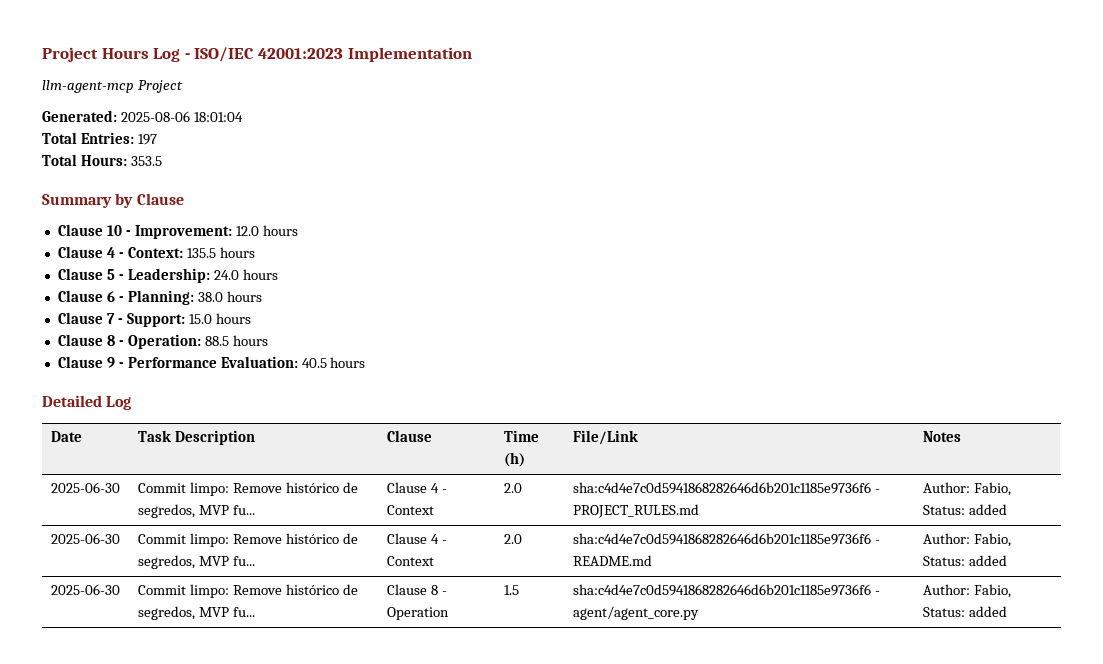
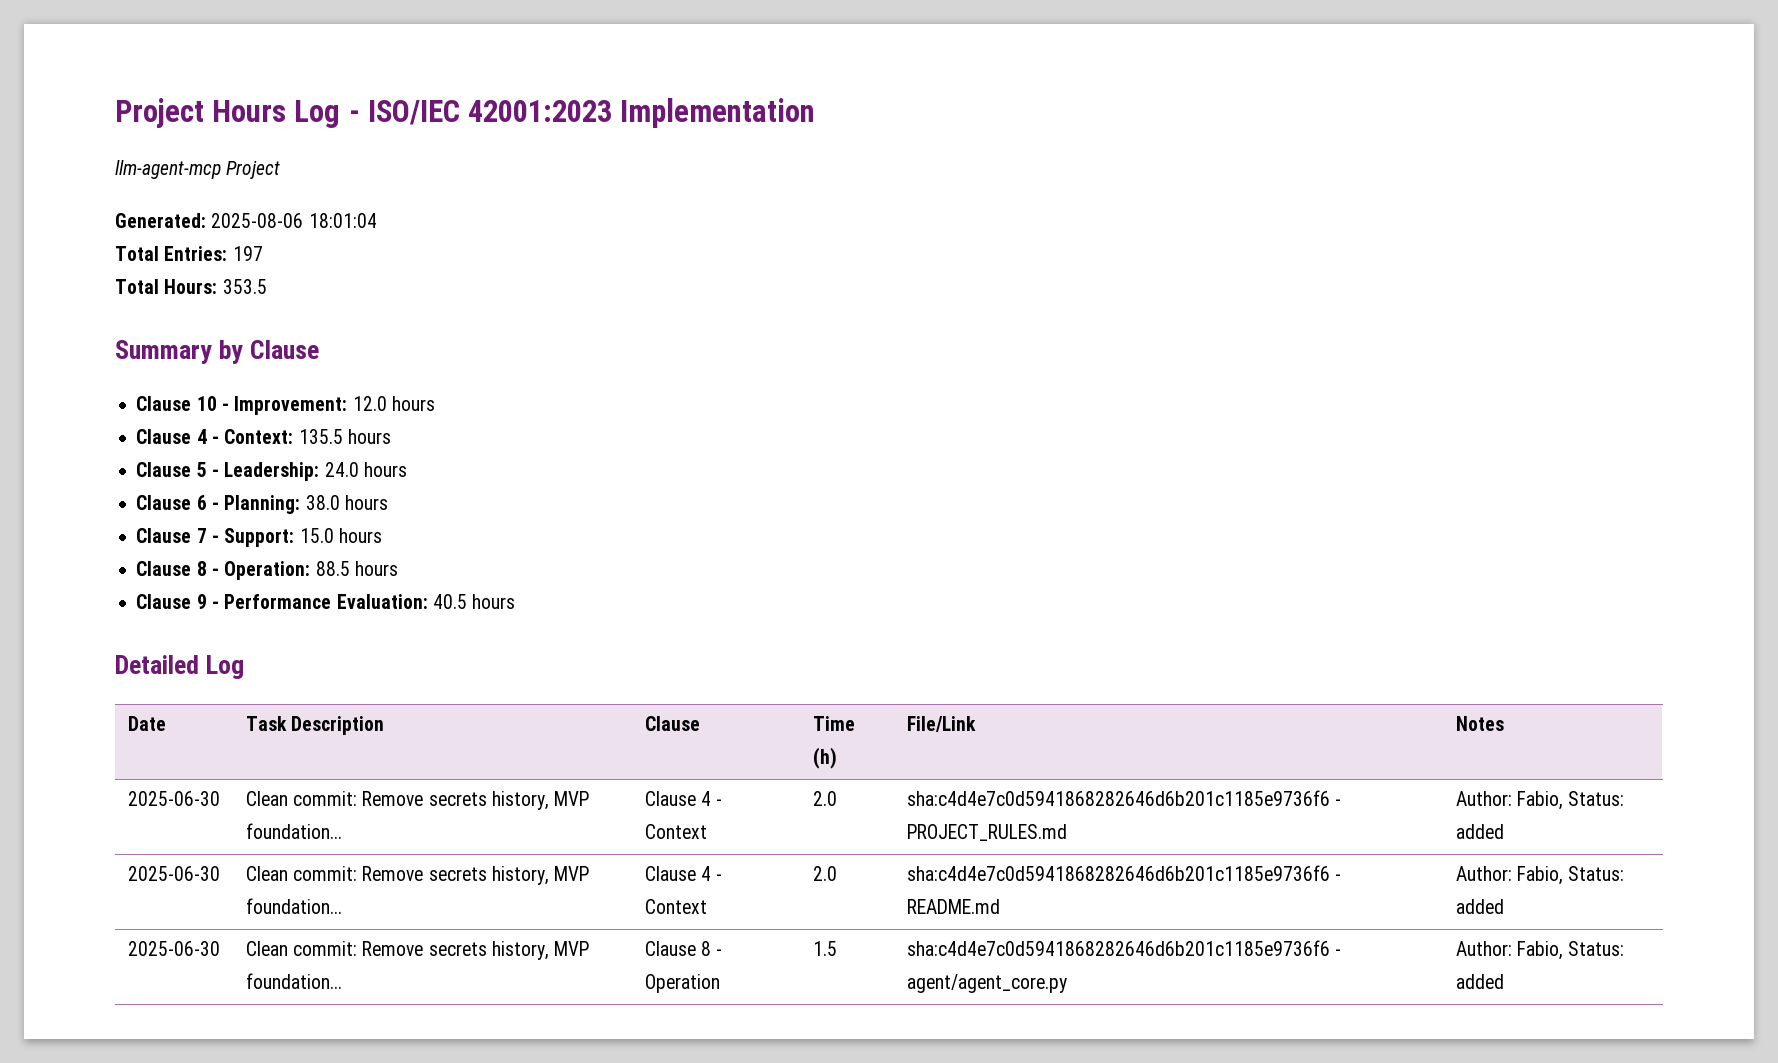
- 2025-06-30 | Commit limpo: Remove histórico de segredos, MVP fu... | Clause 4 - Context | 2.0 | sha:c4d4e7c0d5941868282646d6b201c1185e9736f6 - PROJECT_RULES.md | Author: Fabio, Status: added
+ 2025-06-30 | Clean commit: Remove secrets history, MVP foundation... | Clause 4 - Context | 2.0 | sha:c4d4e7c0d5941868282646d6b201c1185e9736f6 - PROJECT_RULES.md | Author: Fabio, Status: added
- 2025-06-30 | Commit limpo: Remove histórico de segredos, MVP fu... | Clause 4 - Context | 2.0 | sha:c4d4e7c0d5941868282646d6b201c1185e9736f6 - README.md | Author: Fabio, Status: added
+ 2025-06-30 | Clean commit: Remove secrets history, MVP foundation... | Clause 4 - Context | 2.0 | sha:c4d4e7c0d5941868282646d6b201c1185e9736f6 - README.md | Author: Fabio, Status: added
- 2025-06-30 | Commit limpo: Remove histórico de segredos, MVP fu... | Clause 8 - Operation | 1.5 | sha:c4d4e7c0d5941868282646d6b201c1185e9736f6 - agent/agent_core.py | Author: Fabio, Status: added
+ 2025-06-30 | Clean commit: Remove secrets history, MVP foundation... | Clause 8 - Operation | 1.5 | sha:c4d4e7c0d5941868282646d6b201c1185e9736f6 - agent/agent_core.py | Author: Fabio, Status: added

